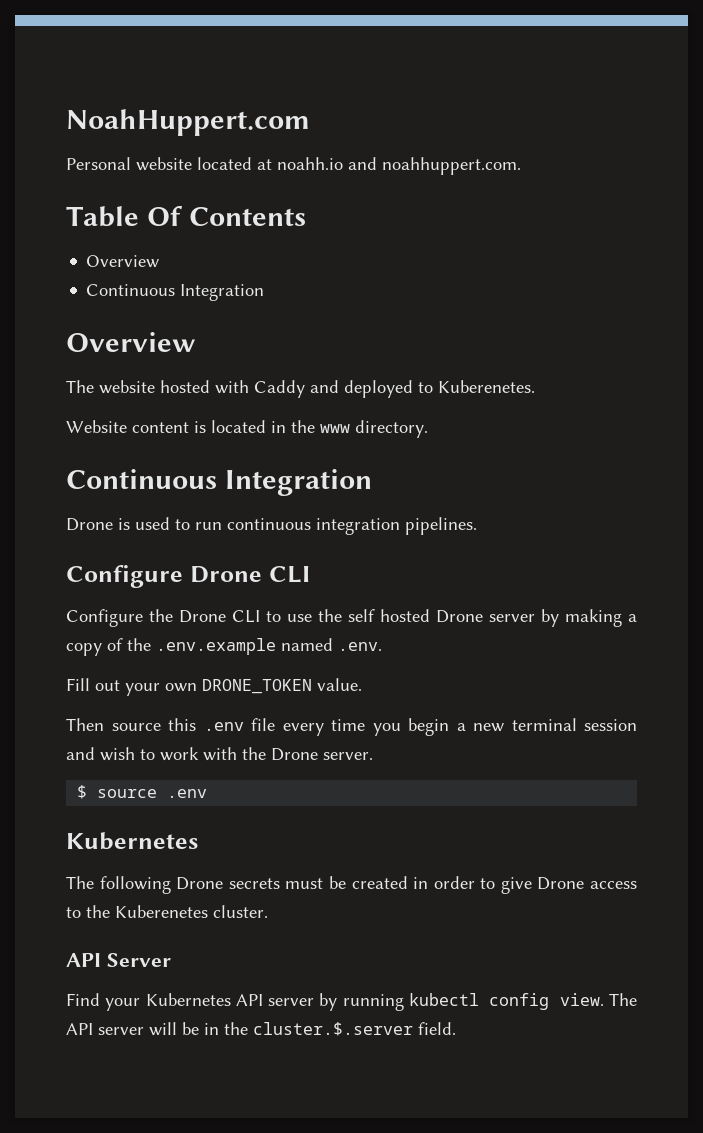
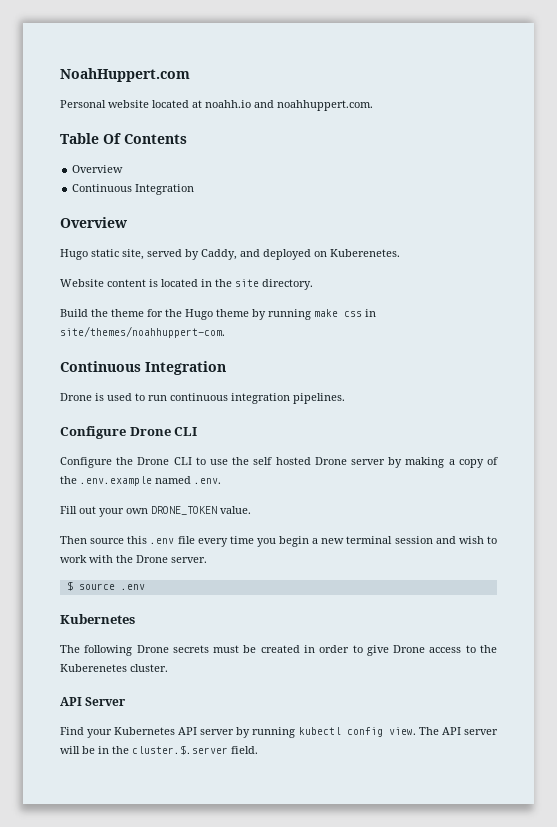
- The website hosted with Caddy and deployed to Kuberenetes.
+ Hugo static site, served by Caddy, and deployed on Kuberenetes.
- Website content is located in the www directory.
+ Website content is located in the site directory.
+ Build the theme for the Hugo theme by running make css in site/themes/noahhuppert-com.

